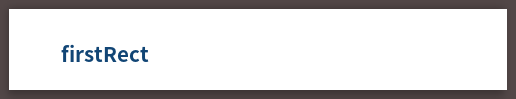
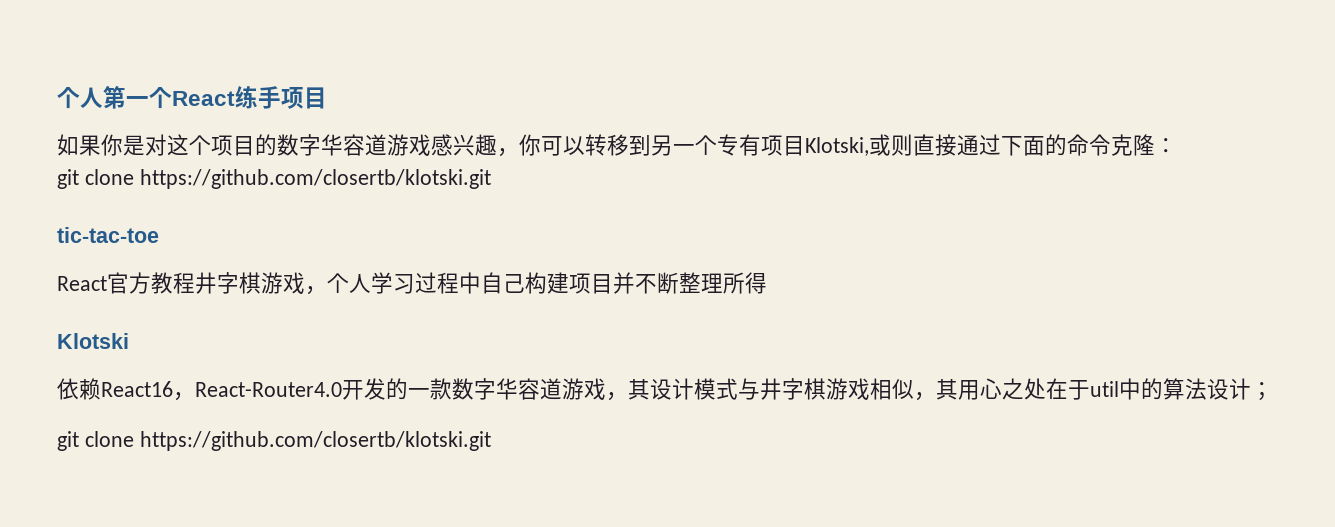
- firstRect
+ 个人第一个React练手项目
+ 如果你是对这个项目的数字华容道游戏感兴趣，你可以转移到另一个专有项目Klotski,或则直接通过下面的命令克隆：
+ git clone https://github.com/closertb/klotski.git
+ tic-tac-toe
+ React官方教程井字棋游戏，个人学习过程中自己构建项目并不断整理所得
+ Klotski
+ 依赖React16，React-Router4.0开发的一款数字华容道游戏，其设计模式与井字棋游戏相似，其用心之处在于util中的算法设计；
+ git clone https://github.com/closertb/klotski.git

